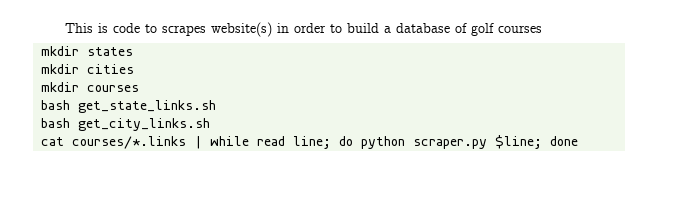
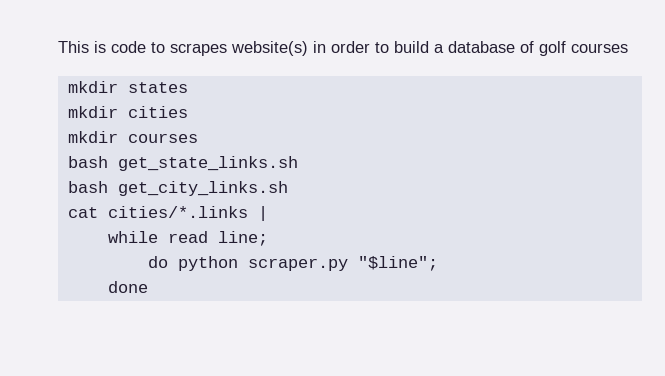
- cat courses/*.links | while read line; do python scraper.py $line; done
+ cat cities/*.links |
+ while read line;
+ do python scraper.py "$line";
+ done

